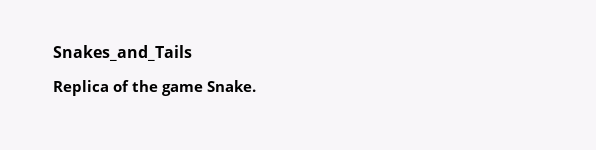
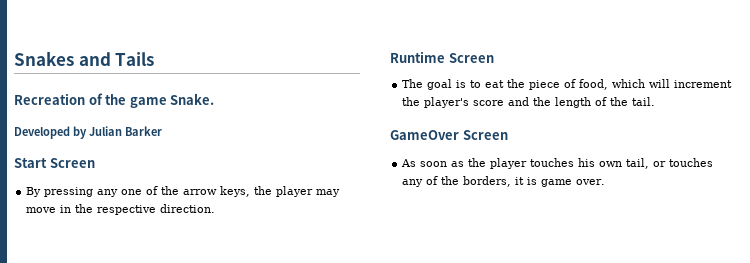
- Snakes_and_Tails
- Replica of the game Snake.
+ Snakes and Tails
+ Recreation of the game Snake.
+ Developed by Julian Barker
+ Start Screen
+ By pressing any one of the arrow keys, the player may move in the respective direction.
+ Runtime Screen
+ The goal is to eat the piece of food, which will increment the player's score and the length of the tail.
+ GameOver Screen
+ As soon as the player touches his own tail, or touches any of the borders, it is game over.

